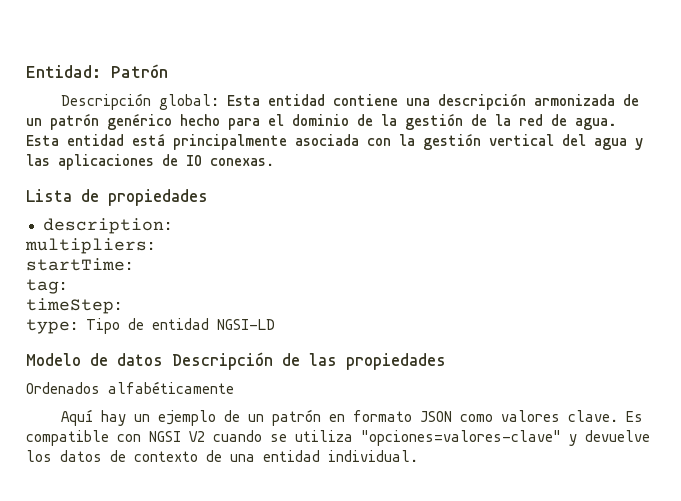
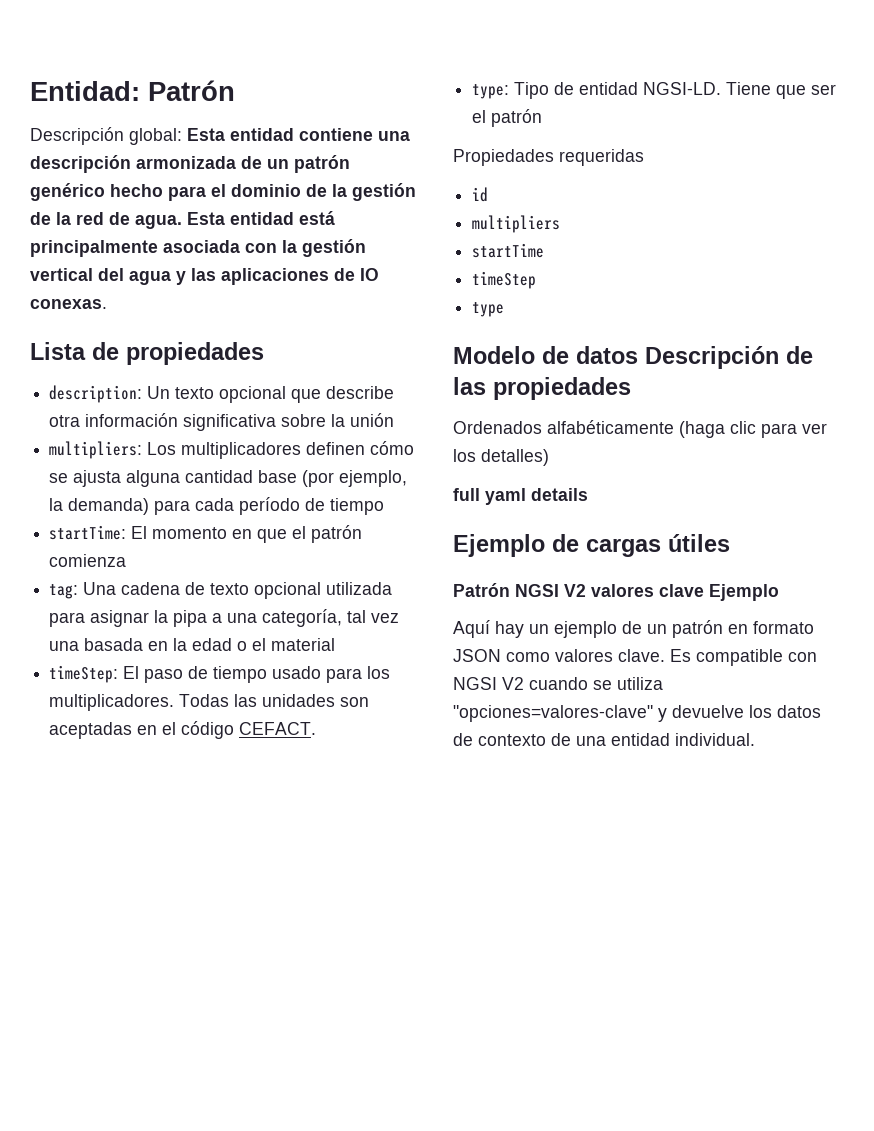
- description:
- multipliers:
- startTime:
- tag:
- timeStep:
- type: Tipo de entidad NGSI-LD
+ description: Un texto opcional que describe otra información significativa sobre la unión
+ multipliers: Los multiplicadores definen cómo se ajusta alguna cantidad base (por ejemplo, la demanda) para cada período de tiempo
+ startTime: El momento en que el patrón comienza
+ tag: Una cadena de texto opcional utilizada para asignar la pipa a una categoría, tal vez una basada en la edad o el material
+ timeStep: El paso de tiempo usado para los multiplicadores. Todas las unidades son aceptadas en el código CEFACT.
+ type: Tipo de entidad NGSI-LD. Tiene que ser el patrón
+ Propiedades requeridas
+ id
+ multipliers
+ startTime
+ timeStep
+ type
- Ordenados alfabéticamente
+ Ordenados alfabéticamente (haga clic para ver los detalles)
+ full yaml details
+ Ejemplo de cargas útiles
+ Patrón NGSI V2 valores clave Ejemplo

